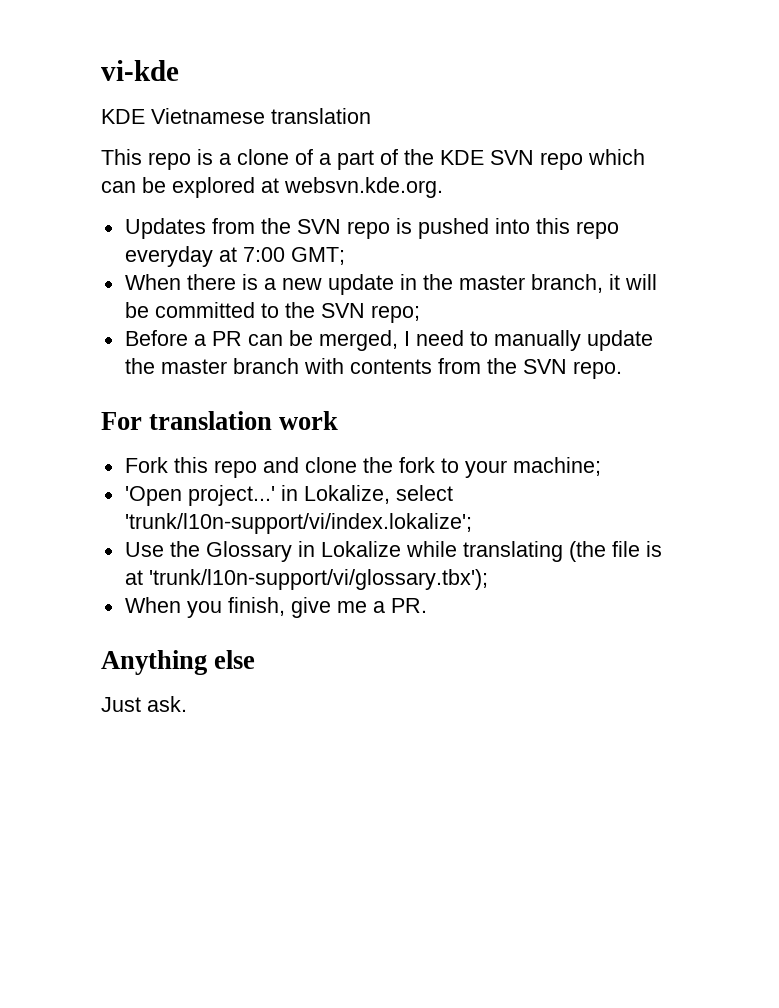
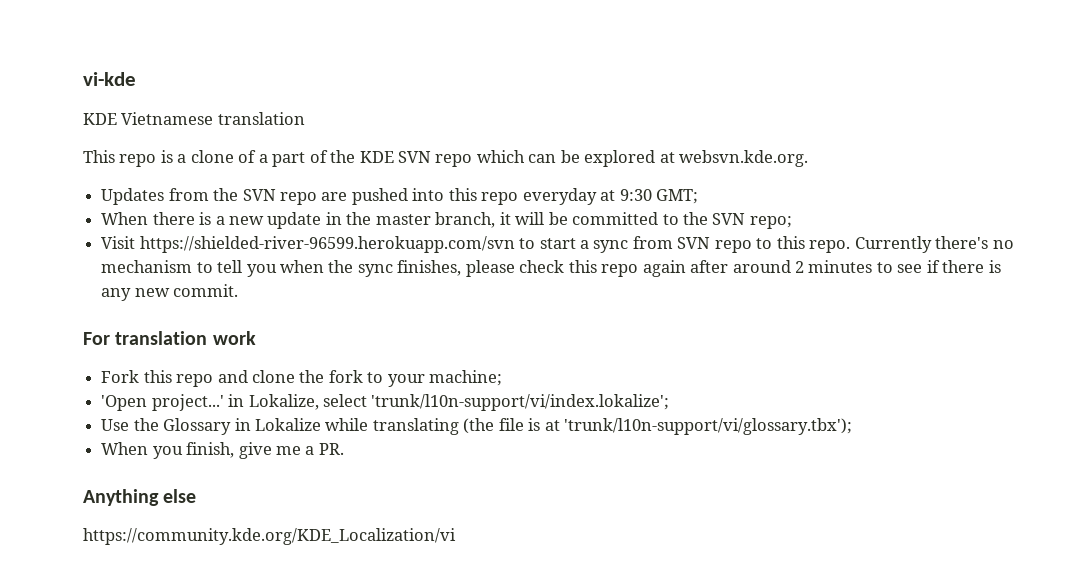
- Updates from the SVN repo is pushed into this repo everyday at 7:00 GMT;
+ Updates from the SVN repo are pushed into this repo everyday at 9:30 GMT;
- Before a PR can be merged, I need to manually update the master branch with contents from the SVN repo.
+ Visit https://shielded-river-96599.herokuapp.com/svn to start a sync from SVN repo to this repo. Currently there's no mechanism to tell you when the sync finishes, please check this repo again after around 2 minutes to see if there is any new commit.
- Just ask.
+ https://community.kde.org/KDE_Localization/vi

